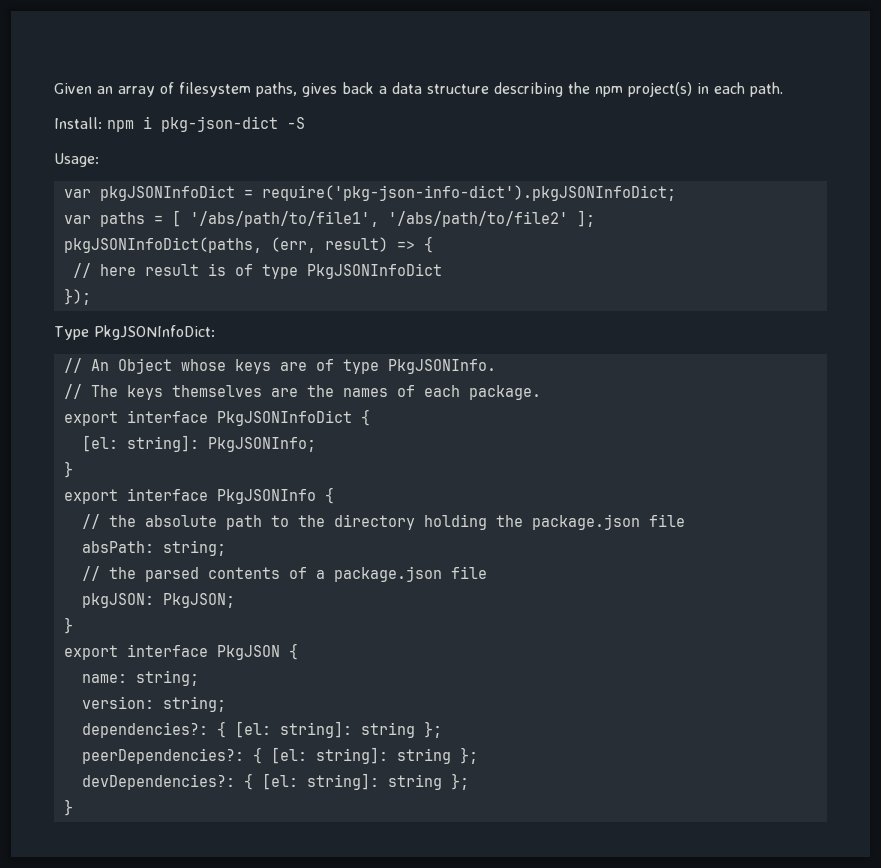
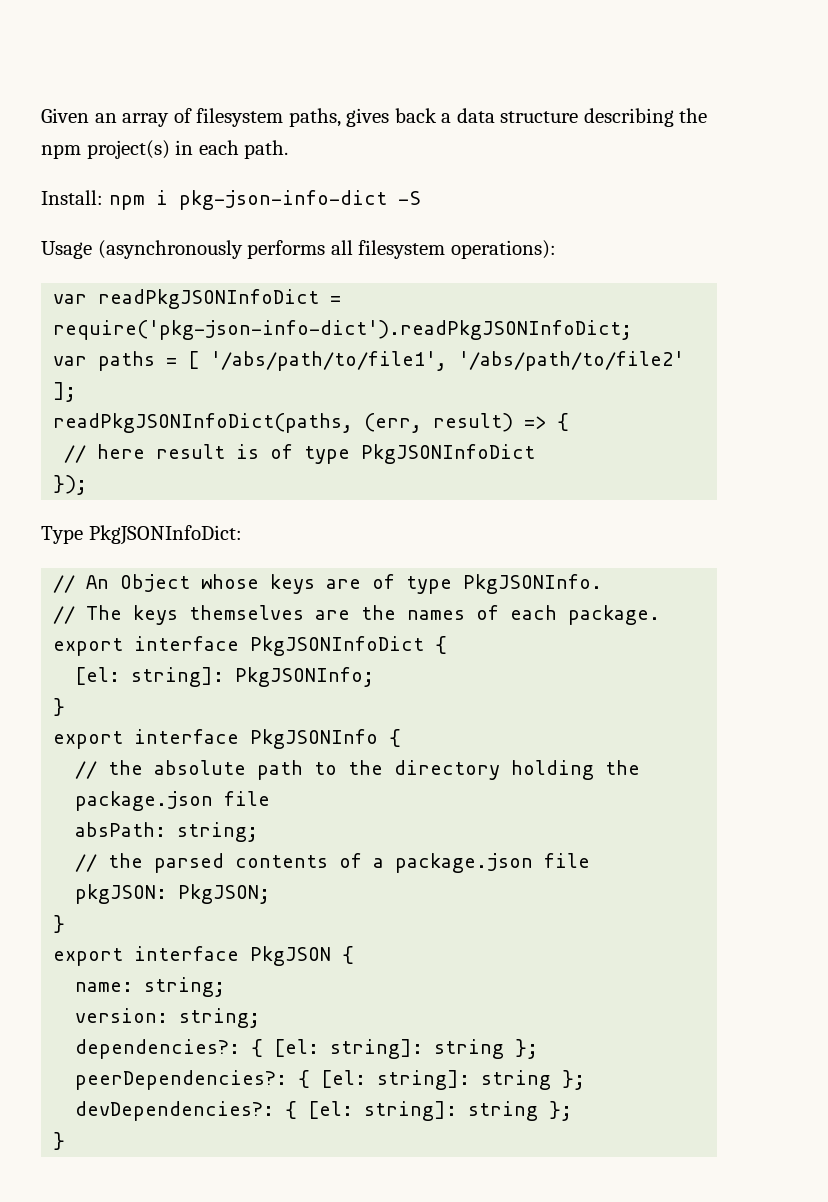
- Install: npm i pkg-json-dict -S
+ Install: npm i pkg-json-info-dict -S
- Usage:
- var pkgJSONInfoDict = require('pkg-json-info-dict').pkgJSONInfoDict;
+ Usage (asynchronously performs all filesystem operations):
+ var readPkgJSONInfoDict = require('pkg-json-info-dict').readPkgJSONInfoDict;
- pkgJSONInfoDict(paths, (err, result) => {
+ readPkgJSONInfoDict(paths, (err, result) => {

